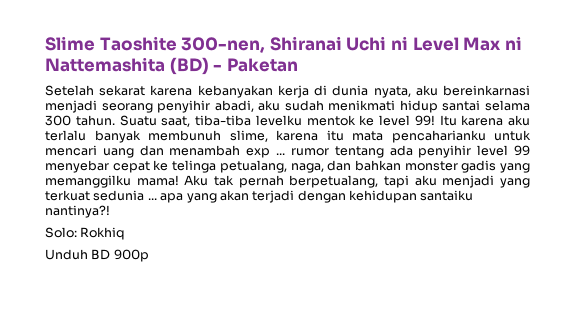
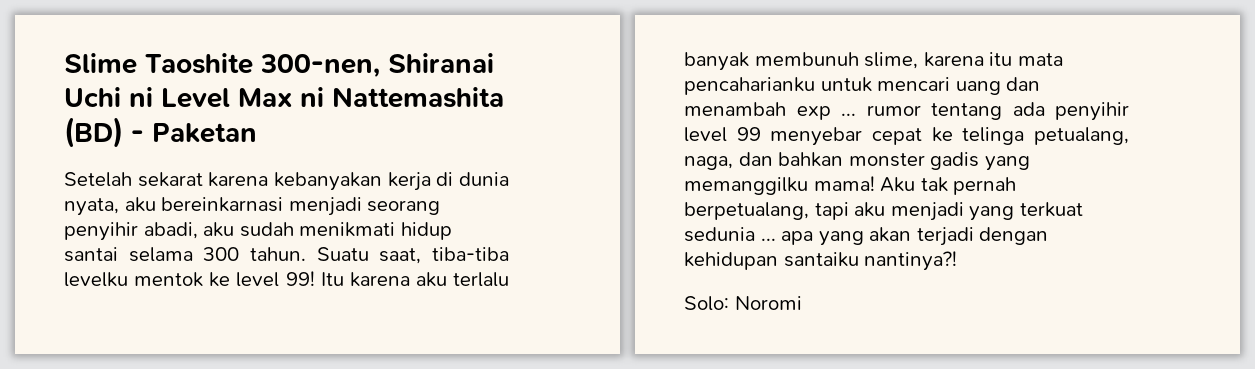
- Solo: Rokhiq
- Unduh BD 900p
+ Solo: Noromi

